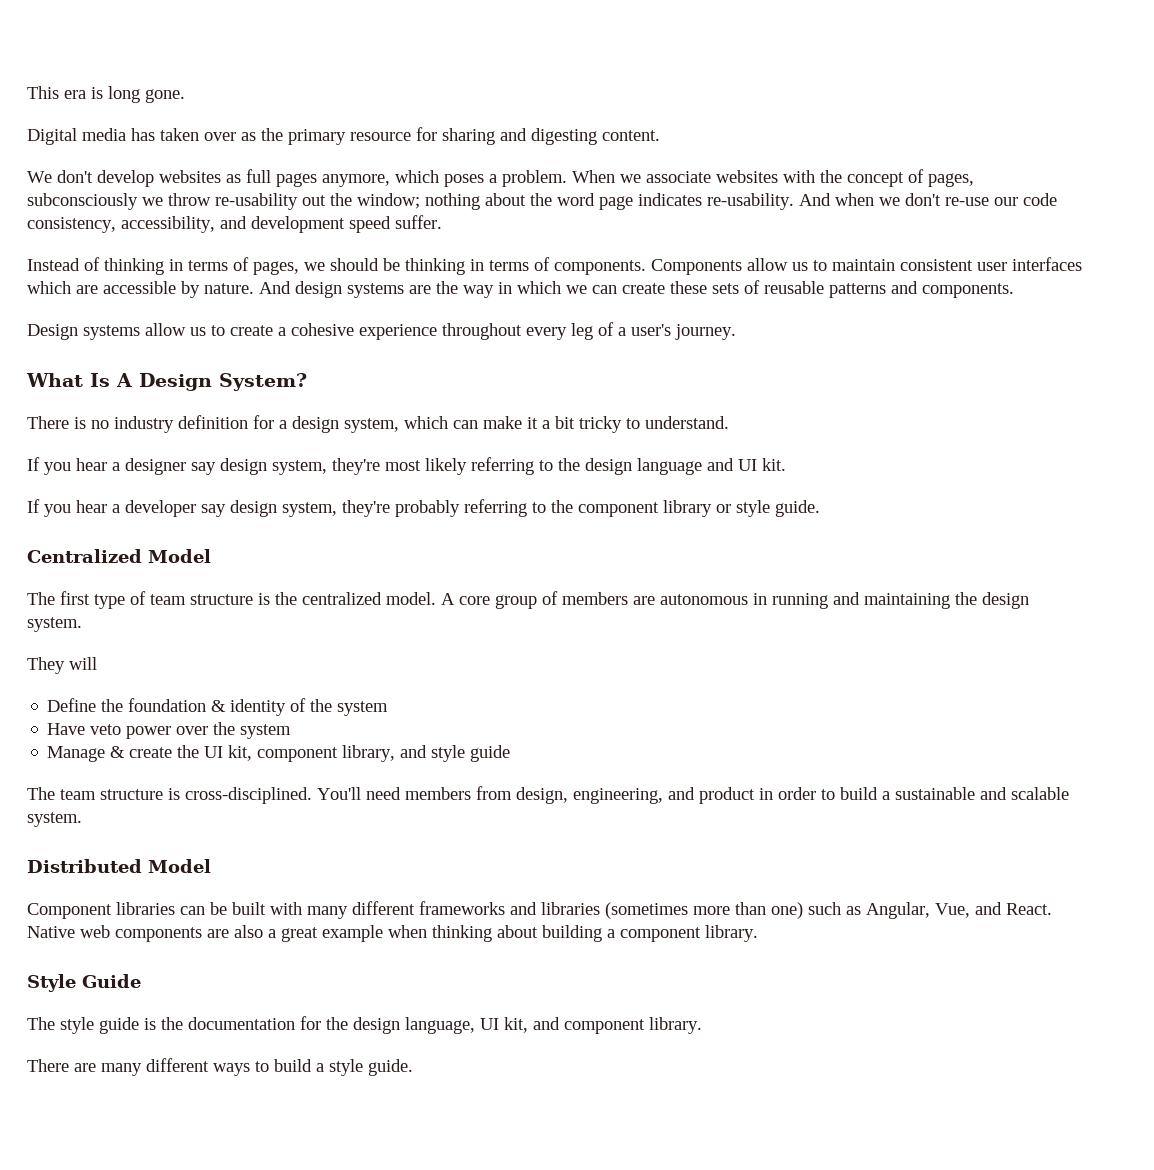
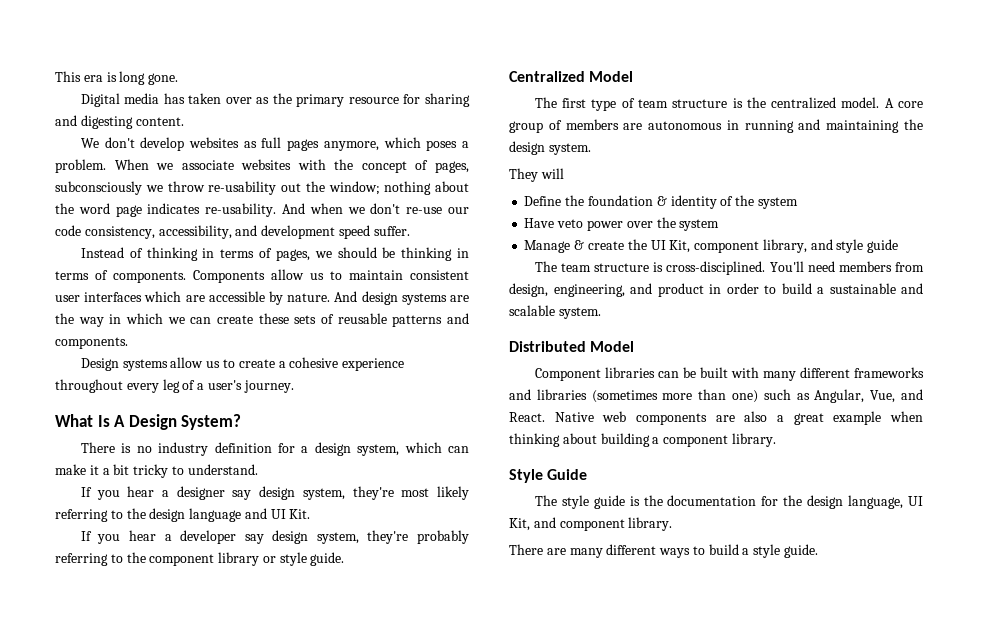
- If you hear a designer say design system, they're most likely referring to the design language and UI kit.
+ If you hear a designer say design system, they're most likely referring to the design language and UI Kit.
- Manage & create the UI kit, component library, and style guide
+ Manage & create the UI Kit, component library, and style guide
- The style guide is the documentation for the design language, UI kit, and component library.
+ The style guide is the documentation for the design language, UI Kit, and component library.

